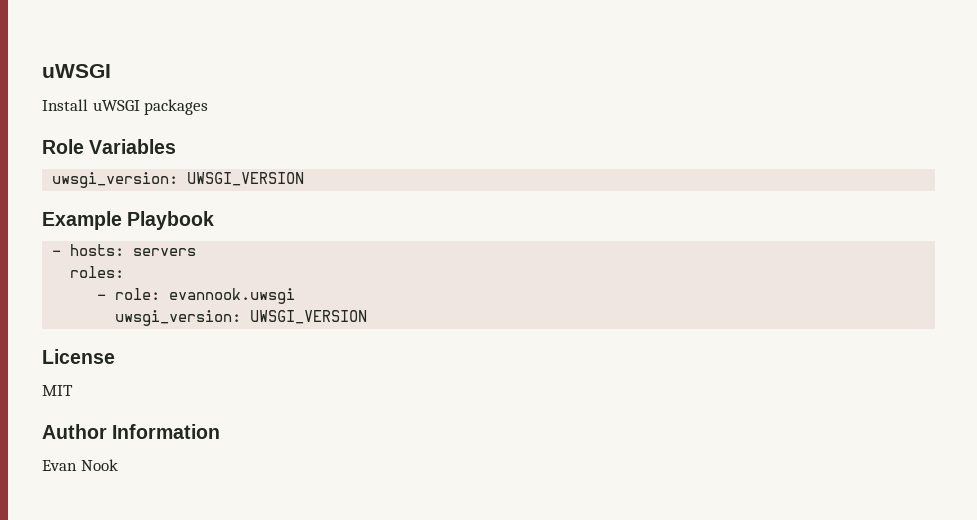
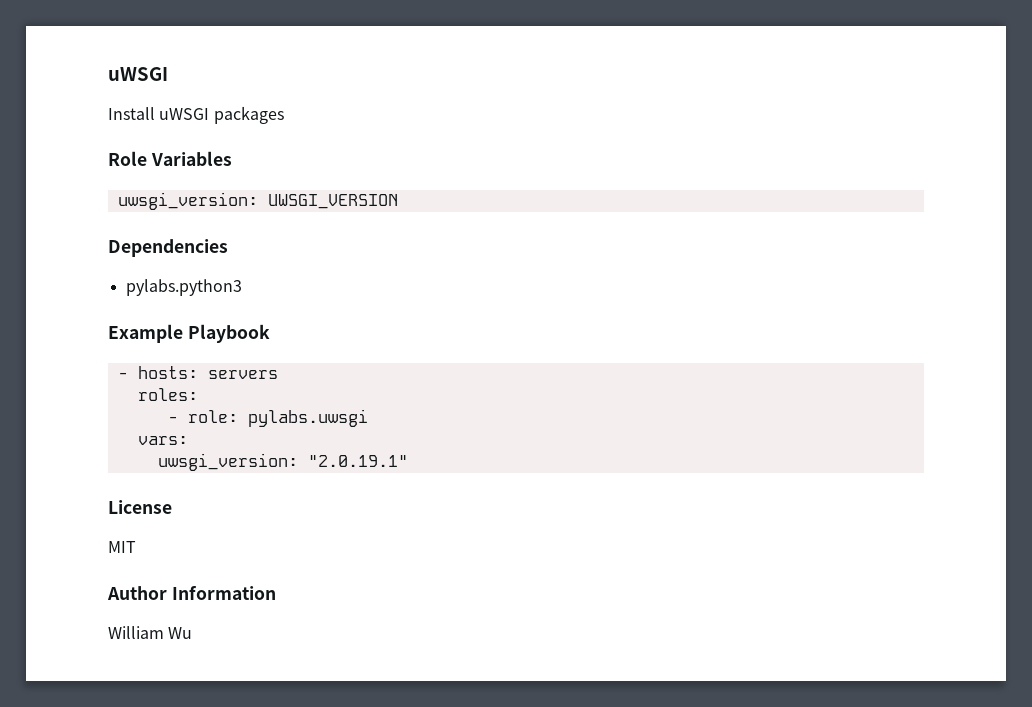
+ Dependencies
+ pylabs.python3
- - role: evannook.uwsgi
- uwsgi_version: UWSGI_VERSION
+ - role: pylabs.uwsgi
+ vars:
+ uwsgi_version: "2.0.19.1"
- Evan Nook
+ William Wu

